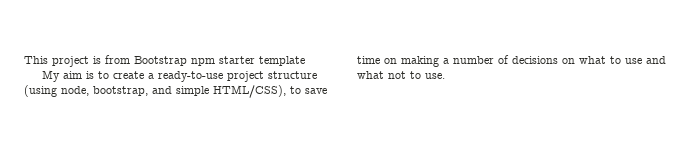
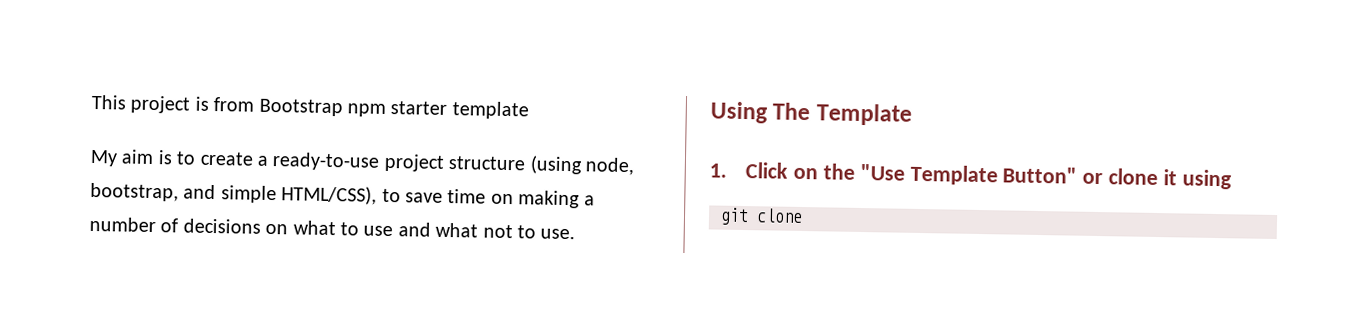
+ Using The Template
+ 1. Click on the "Use Template Button" or clone it using
+ git clone

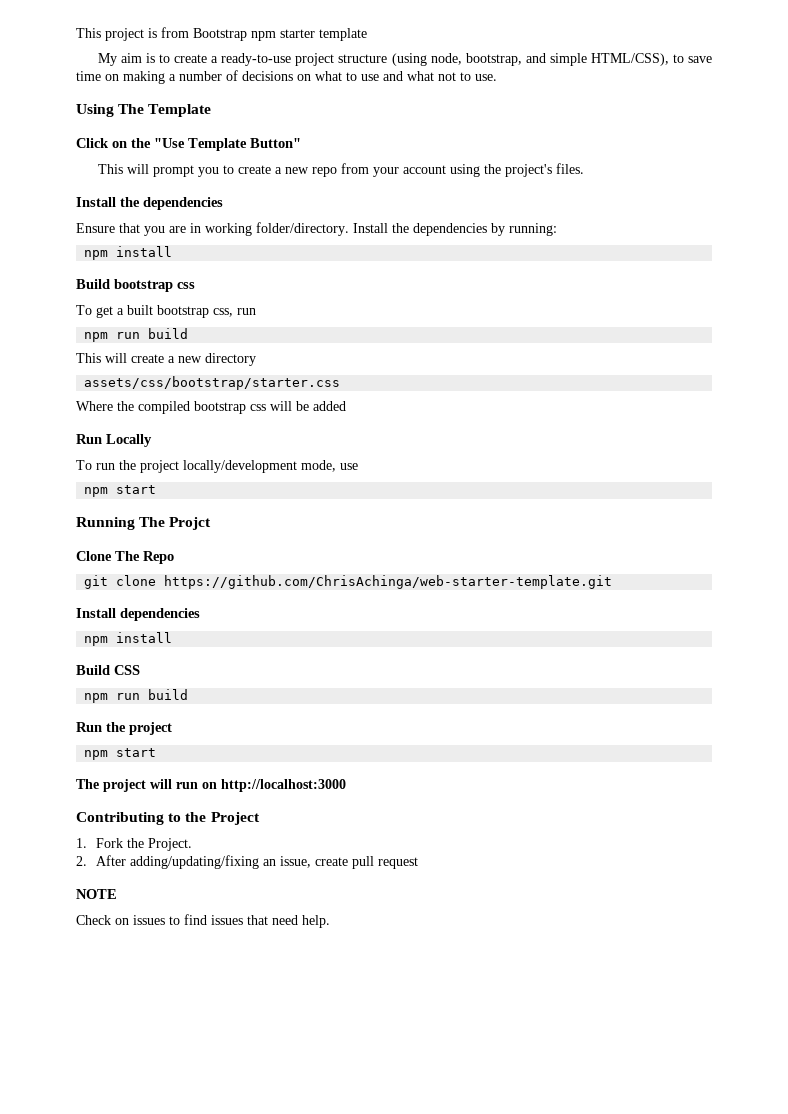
- 1. Click on the "Use Template Button" or clone it using
- git clone
+ Click on the "Use Template Button"
+ This will prompt you to create a new repo from your account using the project's files.
+ Install the dependencies
+ Ensure that you are in working folder/directory. Install the dependencies by running:
+ npm install
+ Build bootstrap css
+ To get a built bootstrap css, run
+ npm run build
+ This will create a new directory
+ assets/css/bootstrap/starter.css
+ Where the compiled bootstrap css will be added
+ Run Locally
+ To run the project locally/development mode, use
+ npm start
+ Running The Projct
+ Clone The Repo
+ git clone https://github.com/ChrisAchinga/web-starter-template.git
+ Install dependencies
+ npm install
+ Build CSS
+ npm run build
+ Run the project
+ npm start
+ The project will run on http://localhost:3000
+ Contributing to the Project
+ 1. Fork the Project.
+ 2. After adding/updating/fixing an issue, create pull request
+ NOTE
+ Check on issues to find issues that need help.

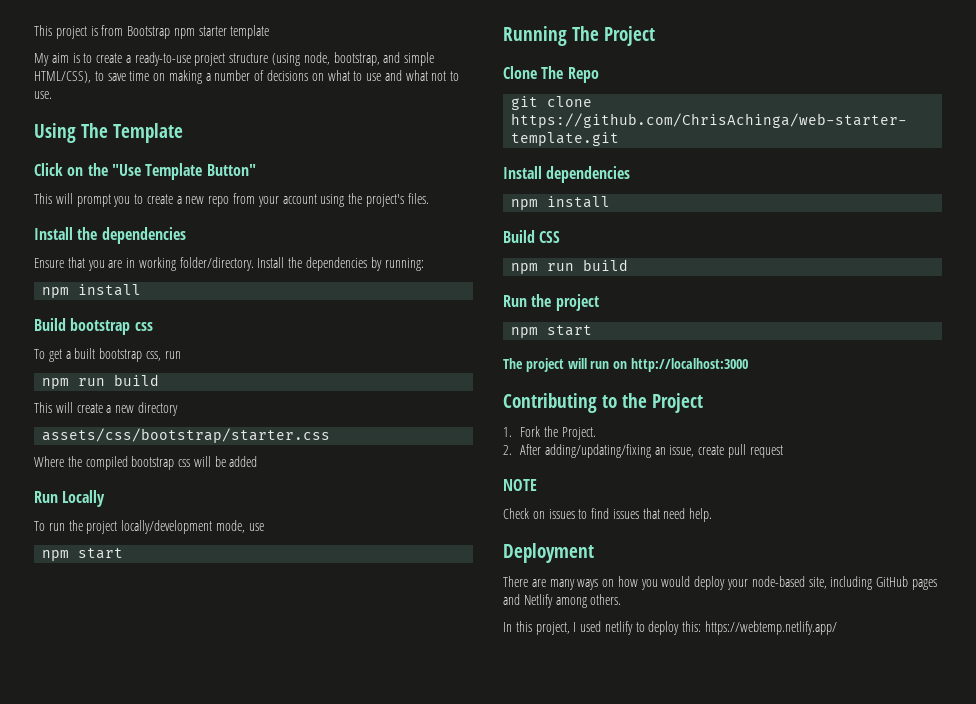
- Running The Projct
+ Running The Project
+ Deployment
+ There are many ways on how you would deploy your node-based site, including GitHub pages and Netlify among others.
+ In this project, I used netlify to deploy this: https://webtemp.netlify.app/

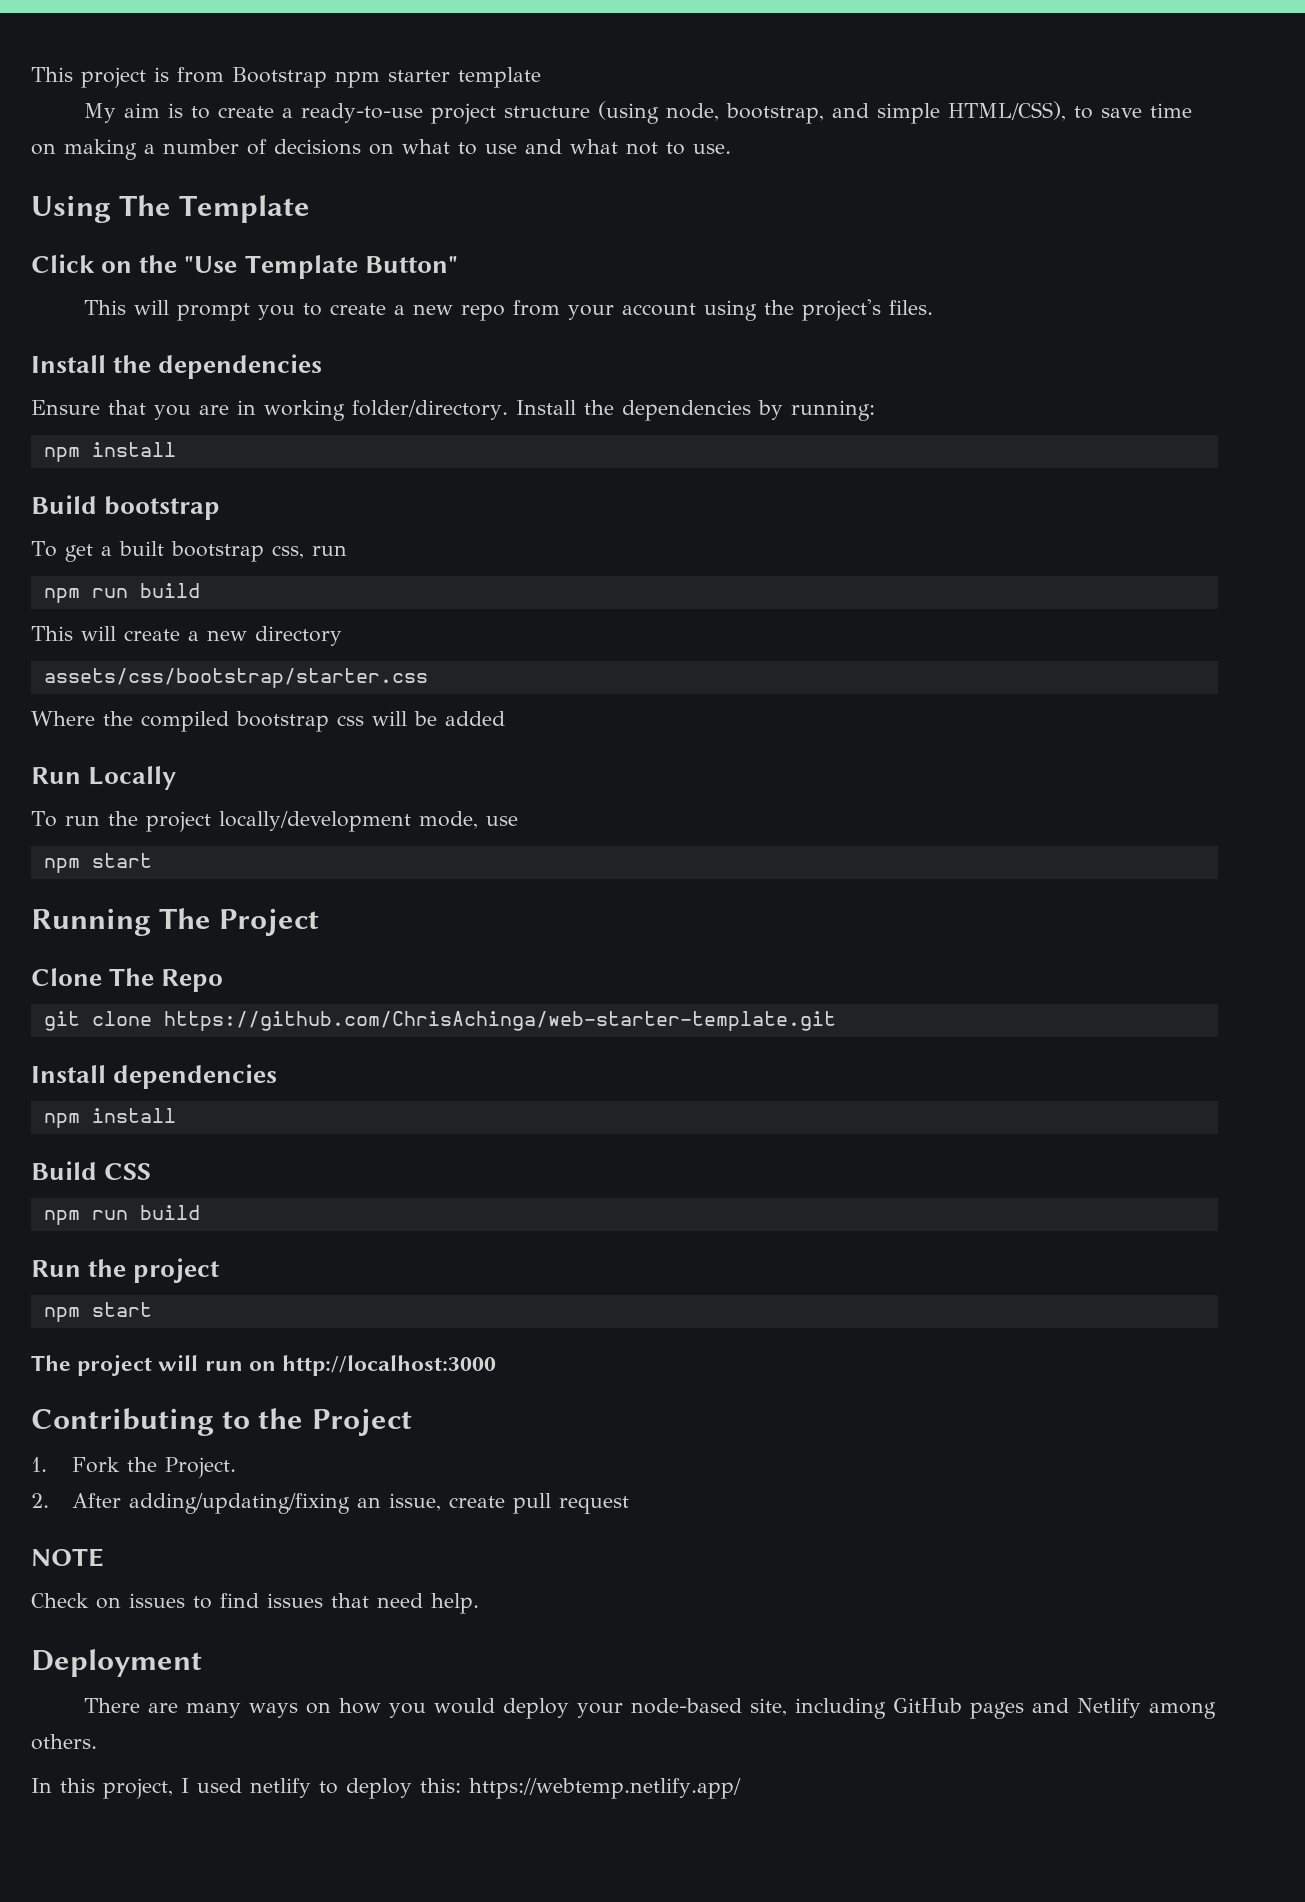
- Build bootstrap css
+ Build bootstrap

